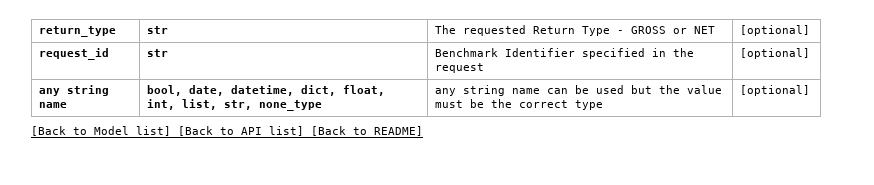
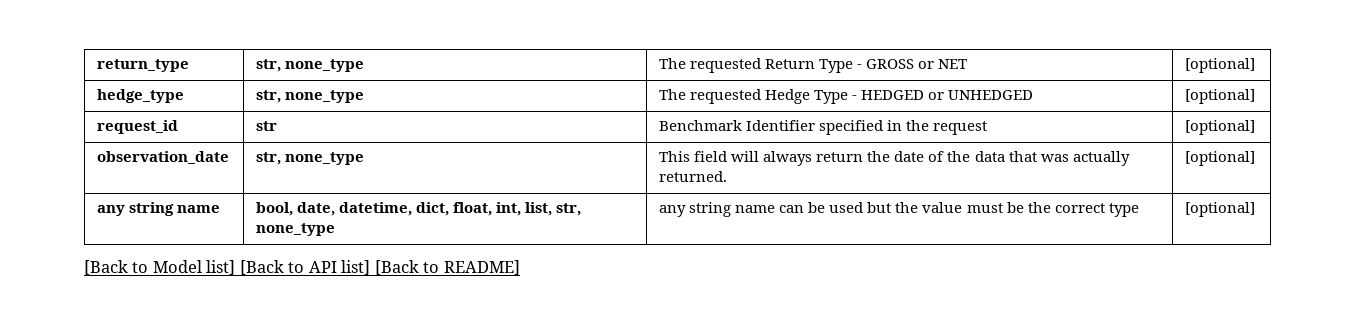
- return_type | str | The requested Return Type - GROSS or NET | [optional]
+ return_type | str, none_type | The requested Return Type - GROSS or NET | [optional]
+ hedge_type | str, none_type | The requested Hedge Type - HEDGED or UNHEDGED | [optional]
+ observation_date | str, none_type | This field will always return the date of the data that was actually returned. | [optional]

